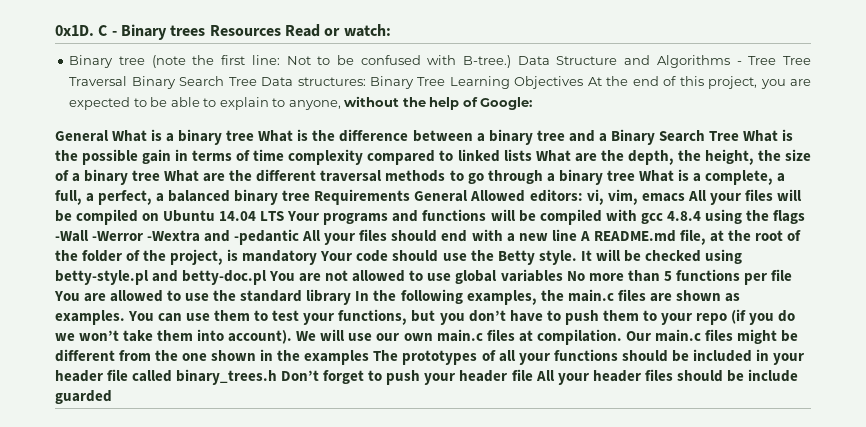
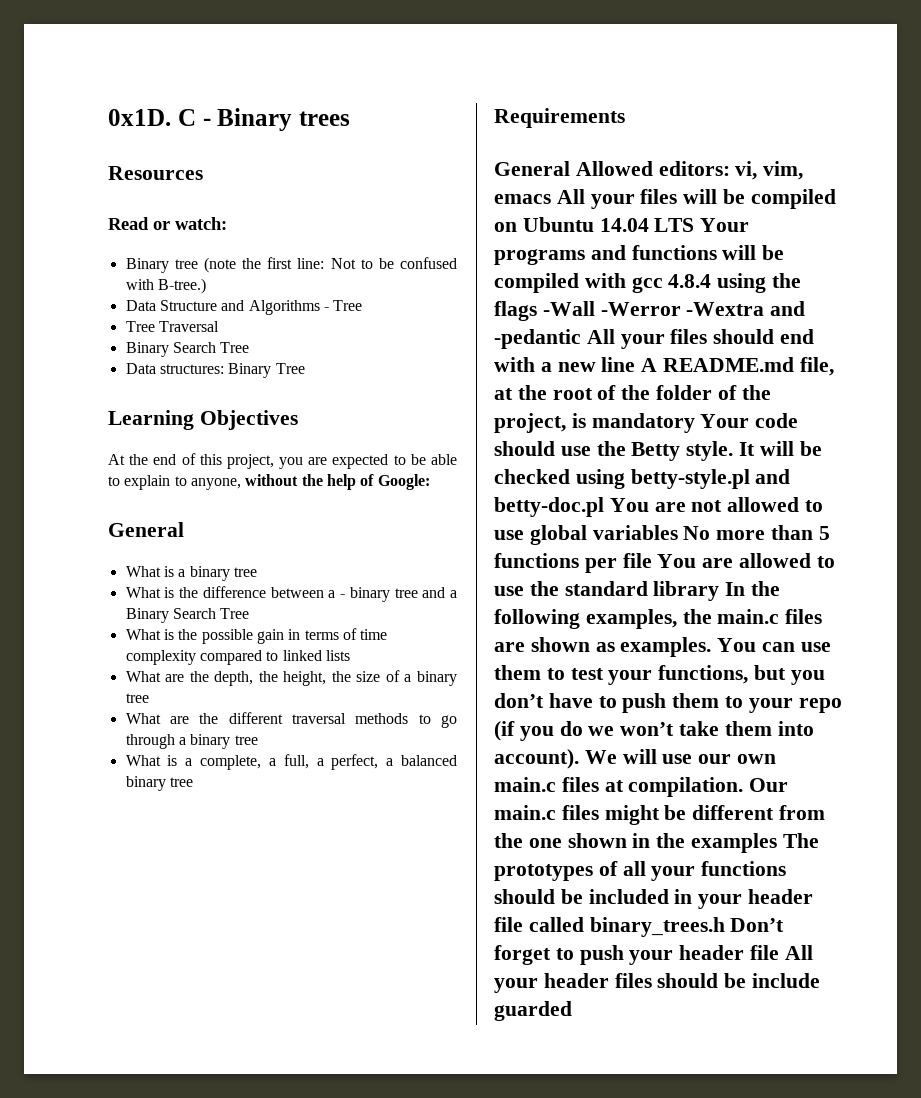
- C - Binary trees Resources Read or watch:
+ C - Binary trees
+ Resources
+ Read or watch:
- Binary tree (note the first line: Not to be confused with B-tree.) Data Structure and Algorithms - Tree Tree Traversal Binary Search Tree Data structures: Binary Tree Learning Objectives At the end of this project, you are expected to be able to explain to anyone, without the help of Google:
- General What is a binary tree What is the difference between a binary tree and a Binary Search Tree What is the possible gain in terms of time complexity compared to linked lists What are the depth, the height, the size of a binary tree What are the different traversal methods to go through a binary tree What is a complete, a full, a perfect, a balanced binary tree Requirements General Allowed editors:
+ Binary tree (note the first line: Not to be confused with B-tree.)
+ Data Structure and Algorithms - Tree
+ Tree Traversal
+ Binary Search Tree
+ Data structures: Binary Tree
+ Learning Objectives
+ At the end of this project, you are expected to be able to explain to anyone, without the help of Google:
+ General
+ What is a binary tree
+ What is the difference between a - binary tree and a Binary Search Tree
+ What is the possible gain in terms of time complexity compared to linked lists
+ What are the depth, the height, the size of a binary tree
+ What are the different traversal methods to go through a binary tree
+ What is a complete, a full, a perfect, a balanced binary tree
+ Requirements
+ General Allowed editors:

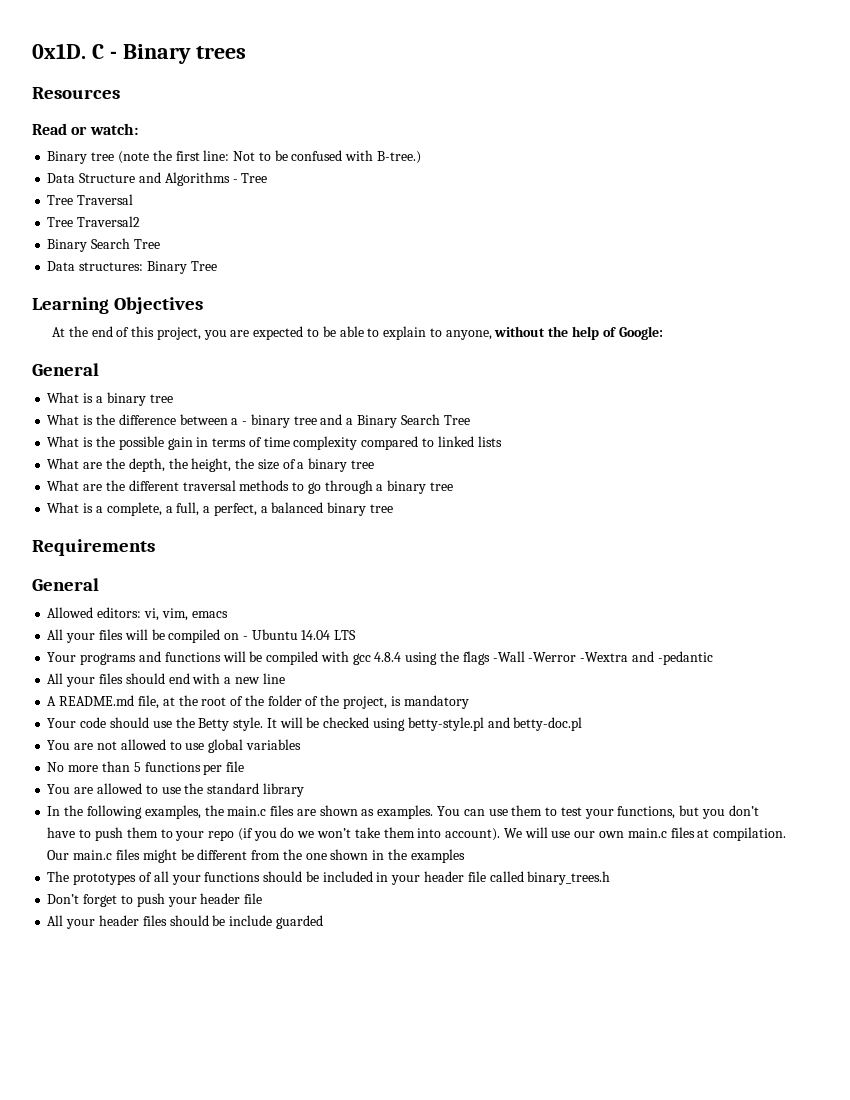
+ Tree Traversal2
  Requirements
- General Allowed editors:
+ General
+ Allowed editors:
- vi, vim, emacs All your files will be compiled on Ubuntu 14.04 LTS Your programs and functions will be compiled with gcc 4.8.4 using the flags -Wall -Werror -Wextra and -pedantic All your files should end with a new line A README.md file, at the root of the folder of the project, is mandatory Your code should use the Betty style.
+ vi, vim, emacs
+ All your files will be compiled on - Ubuntu 14.04 LTS
+ Your programs and functions will be compiled with gcc 4.8.4 using the flags -Wall -Werror -Wextra and -pedantic
+ All your files should end with a new line
+ A README.md file, at the root of the folder of the project, is mandatory
+ Your code should use the Betty style.
- It will be checked using betty-style.pl and betty-doc.pl You are not allowed to use global variables No more than 5 functions per file You are allowed to use the standard library In the following examples, the main.c files are shown as examples.
+ It will be checked using betty-style.pl and betty-doc.pl
+ You are not allowed to use global variables
+ No more than 5 functions per file
+ You are allowed to use the standard library
+ In the following examples, the main.c files are shown as examples.
- Our main.c files might be different from the one shown in the examples The prototypes of all your functions should be included in your header file called binary_trees.h Don’t forget to push your header file All your header files should be include guarded
+ Our main.c files might be different from the one shown in the examples
+ The prototypes of all your functions should be included in your header file called binary_trees.h
+ Don’t forget to push your header file
+ All your header files should be include guarded

